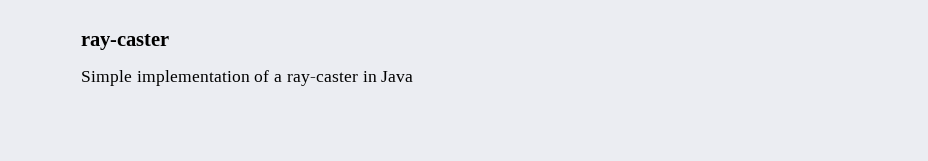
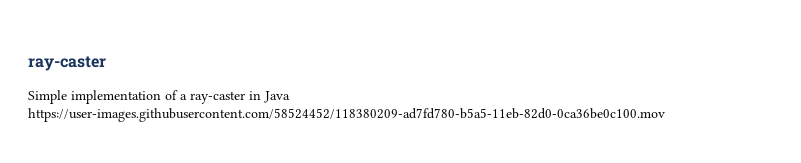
- Simple implementation of a ray-caster in Java
+ Simple implementation of a ray-caster in Java https://user-images.githubusercontent.com/58524452/118380209-ad7fd780-b5a5-11eb-82d0-0ca36be0c100.mov

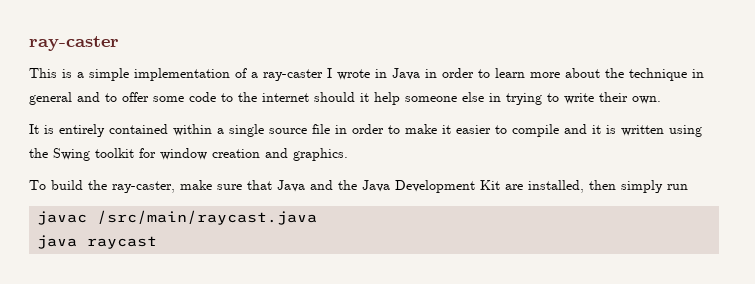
- Simple implementation of a ray-caster in Java https://user-images.githubusercontent.com/58524452/118380209-ad7fd780-b5a5-11eb-82d0-0ca36be0c100.mov
+ This is a simple implementation of a ray-caster I wrote in Java in order to learn more about the technique in general and to offer some code to the internet should it help someone else in trying to write their own.
+ It is entirely contained within a single source file in order to make it easier to compile and it is written using the Swing toolkit for window creation and graphics.
+ To build the ray-caster, make sure that Java and the Java Development Kit are installed, then simply run
+ javac /src/main/raycast.java
+ java raycast

